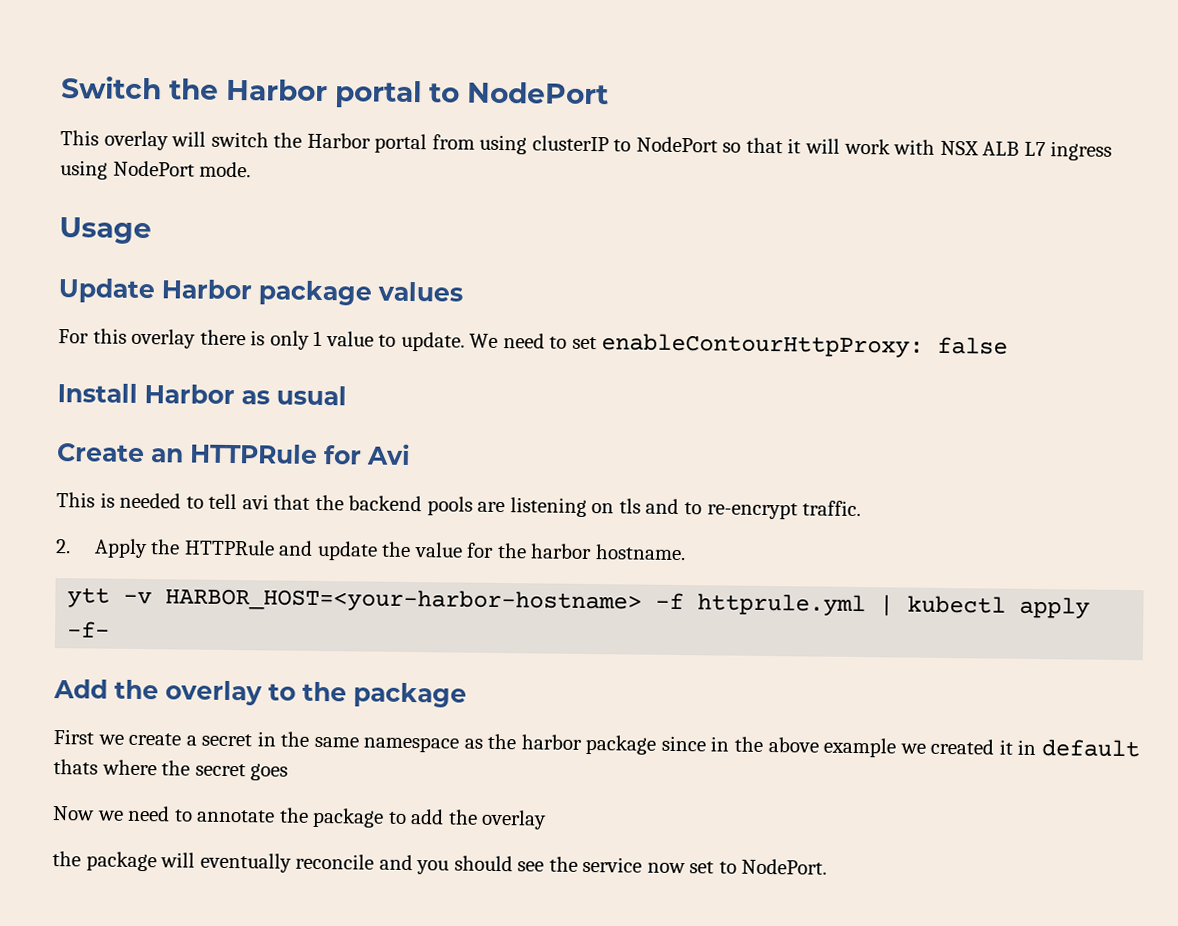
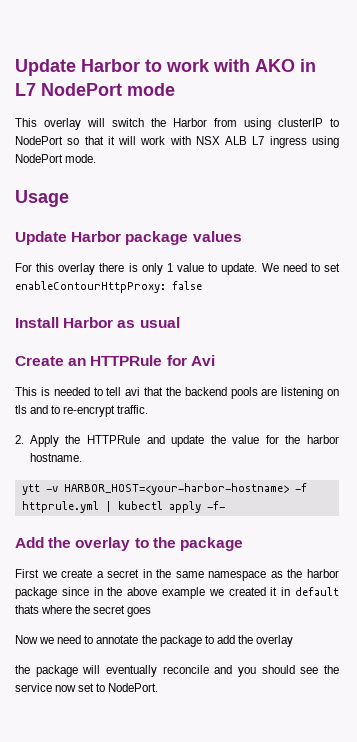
- Switch the Harbor portal to NodePort
+ Update Harbor to work with AKO in L7 NodePort mode
- This overlay will switch the Harbor portal from using clusterIP to NodePort so that it will work with NSX ALB L7 ingress using NodePort mode.
+ This overlay will switch the Harbor from using clusterIP to NodePort so that it will work with NSX ALB L7 ingress using NodePort mode.

